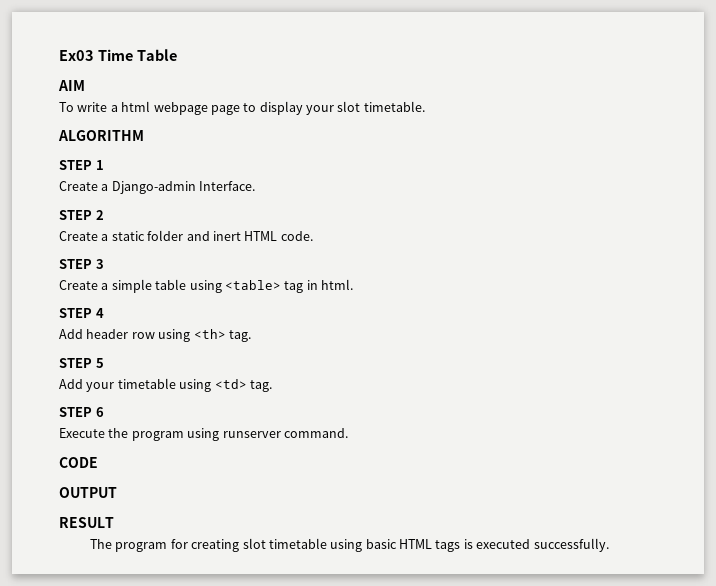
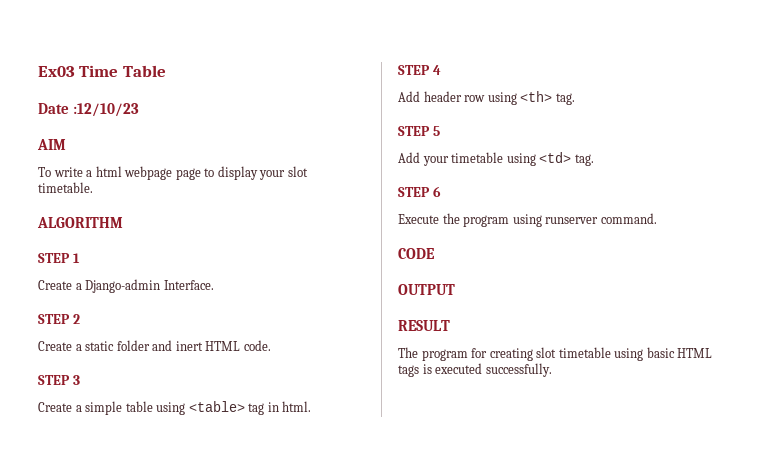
+ Date :12/10/23

